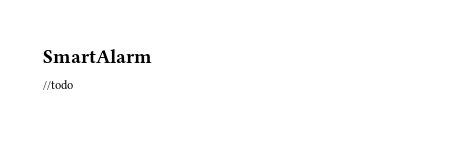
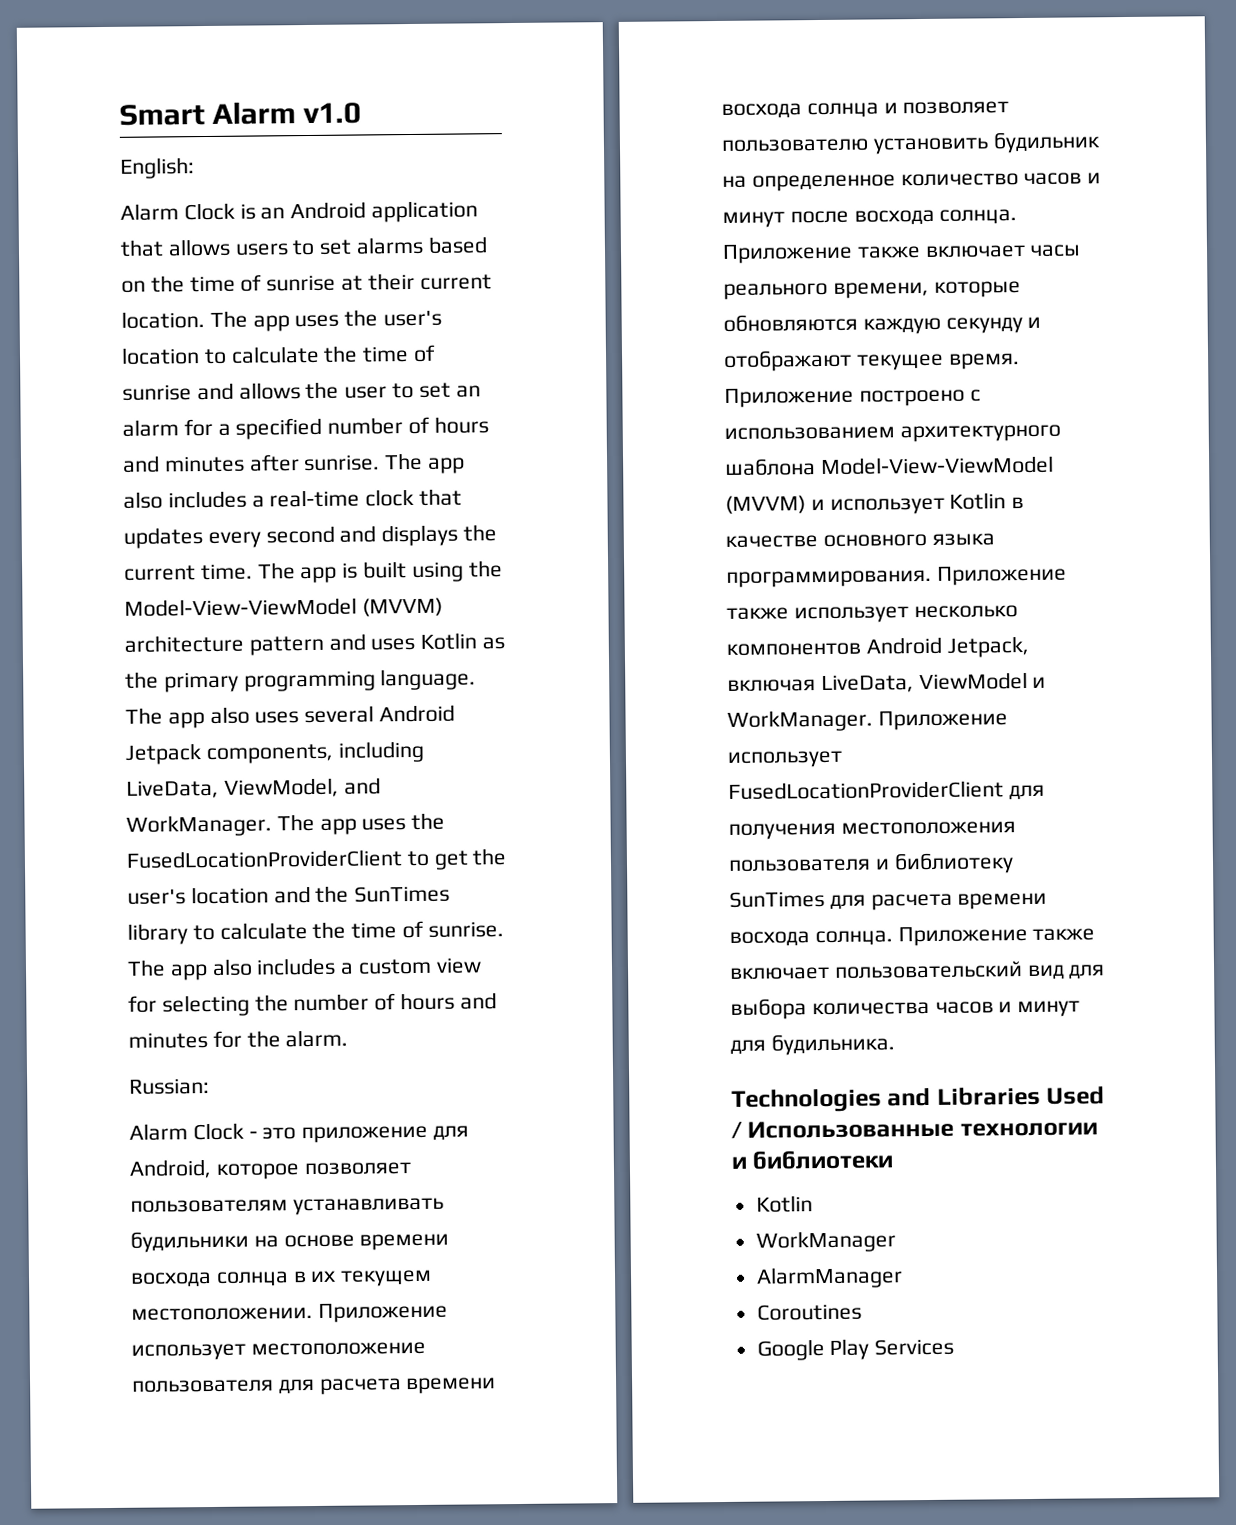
- SmartAlarm
- //todo
+ Smart Alarm v1.0
+ English:
+ Alarm Clock is an Android application that allows users to set alarms based on the time of sunrise at their current location. The app uses the user's location to calculate the time of sunrise and allows the user to set an alarm for a specified number of hours and minutes after sunrise. The app also includes a real-time clock that updates every second and displays the current time. The app is built using the Model-View-ViewModel (MVVM) architecture pattern and uses Kotlin as the primary programming language. The app also uses several Android Jetpack components, including LiveData, ViewModel, and WorkManager. The app uses the FusedLocationProviderClient to get the user's location and the SunTimes library to calculate the time of sunrise. The app also includes a custom view for selecting the number of hours and minutes for the alarm.
+ Russian:
+ Alarm Clock - это приложение для Android, которое позволяет пользователям устанавливать будильники на основе времени восхода солнца в их текущем местоположении. Приложение использует местоположение пользователя для расчета времени восхода солнца и позволяет пользователю установить будильник на определенное количество часов и минут после восхода солнца. Приложение также включает часы реального времени, которые обновляются каждую секунду и отображают текущее время. Приложение построено с использованием архитектурного шаблона Model-View-ViewModel (MVVM) и использует Kotlin в качестве основного языка программирования. Приложение также использует несколько компонентов Android Jetpack, включая LiveData, ViewModel и WorkManager. Приложение использует FusedLocationProviderClient для получения местоположения пользователя и библиотеку SunTimes для расчета времени восхода солнца. Приложение также включает пользовательский вид для выбора количества часов и минут для будильника.
+ Technologies and Libraries Used / Использованные технологии и библиотеки
+ Kotlin
+ WorkManager
+ AlarmManager
+ Coroutines
+ Google Play Services

